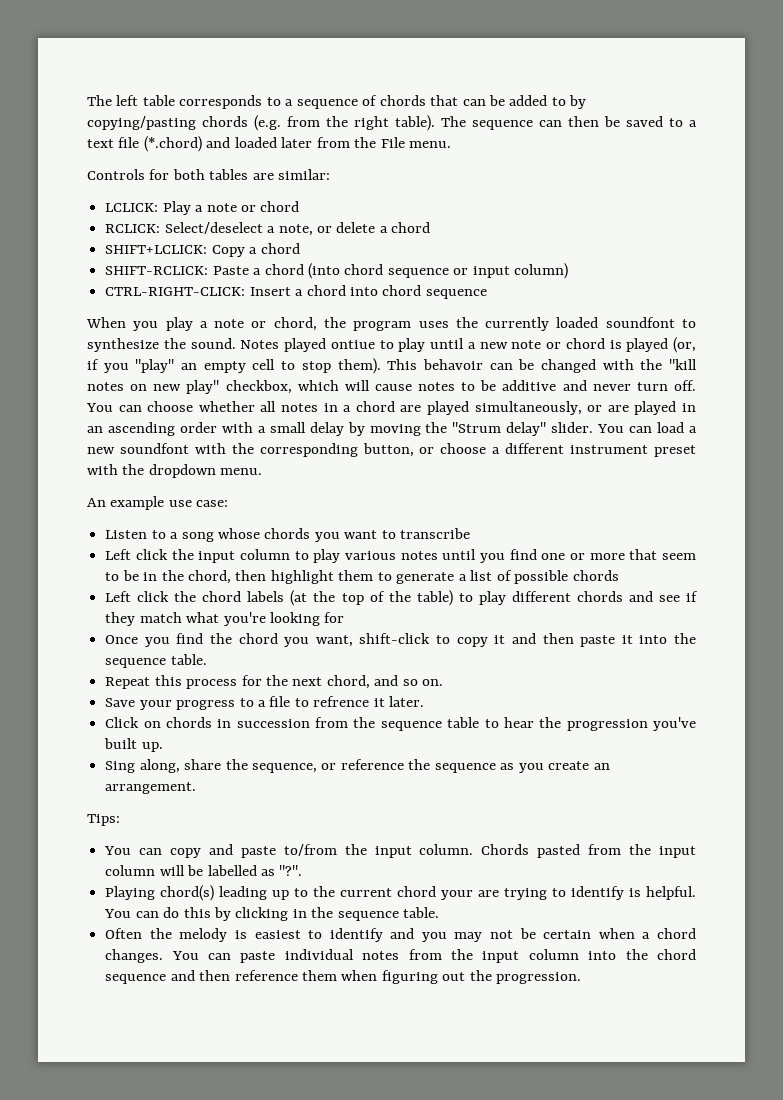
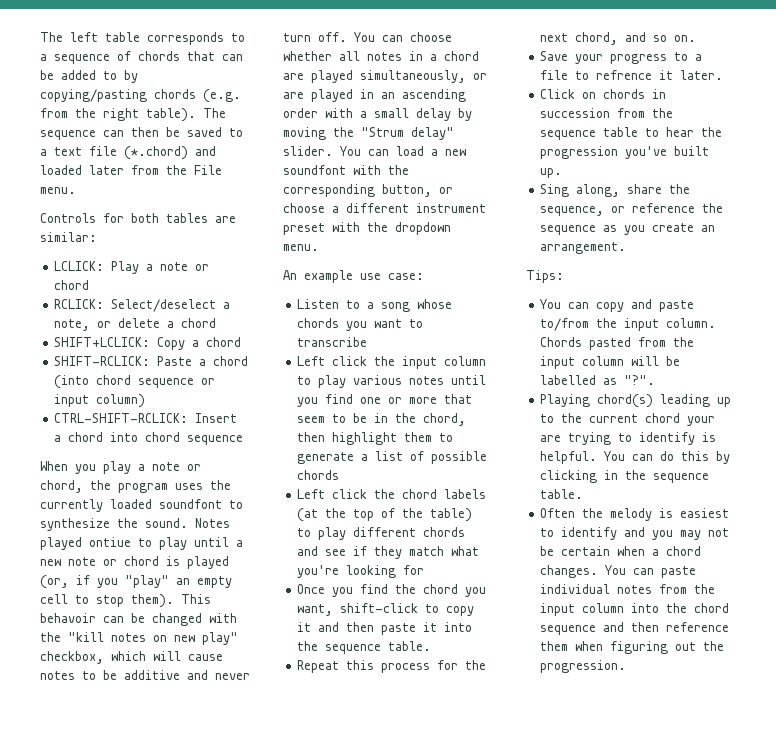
- CTRL-RIGHT-CLICK: Insert a chord into chord sequence
+ CTRL-SHIFT-RCLICK: Insert a chord into chord sequence

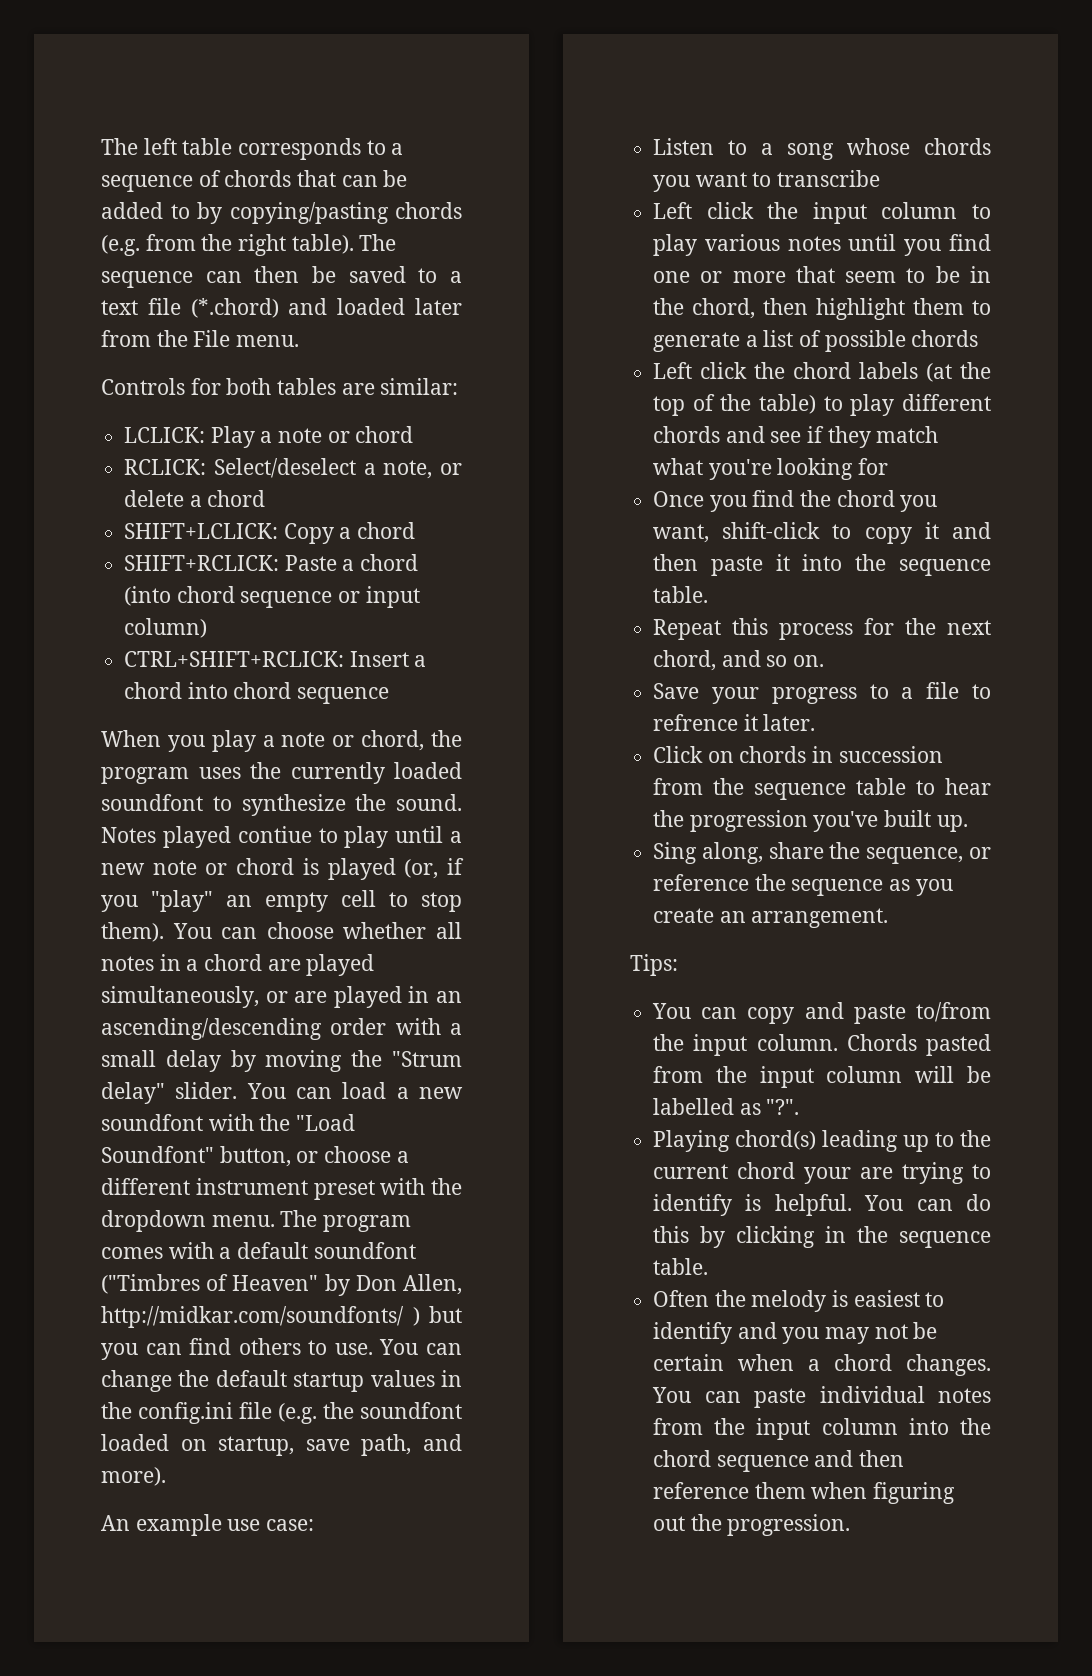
- SHIFT-RCLICK: Paste a chord (into chord sequence or input column)
+ SHIFT+RCLICK: Paste a chord (into chord sequence or input column)
- CTRL-SHIFT-RCLICK: Insert a chord into chord sequence
+ CTRL+SHIFT+RCLICK: Insert a chord into chord sequence
- Notes played ontiue to play until a new note or chord is played (or, if you "play" an empty cell to stop them).
+ Notes played contiue to play until a new note or chord is played (or, if you "play" an empty cell to stop them).
- This behavoir can be changed with the "kill notes on new play" checkbox, which will cause notes to be additive and never turn off.
- You can choose whether all notes in a chord are played simultaneously, or are played in an ascending order with a small delay by moving the "Strum delay" slider.
+ You can choose whether all notes in a chord are played simultaneously, or are played in an ascending/descending order with a small delay by moving the "Strum delay" slider.
- You can load a new soundfont with the corresponding button, or choose a different instrument preset with the dropdown menu.
+ You can load a new soundfont with the "Load Soundfont" button, or choose a different instrument preset with the dropdown menu. The program comes with a default soundfont ("Timbres of Heaven" by Don Allen, http://midkar.com/soundfonts/ ) but you can find others to use. You can change the default startup values in the config.ini file (e.g. the soundfont loaded on startup, save path, and more).

